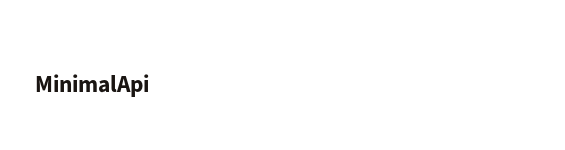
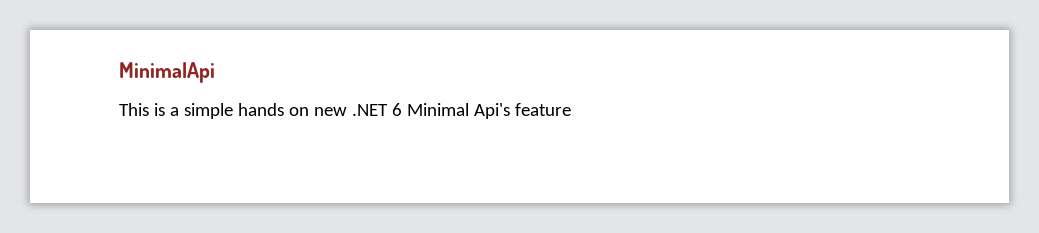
+ This is a simple hands on new .NET 6 Minimal Api's feature

